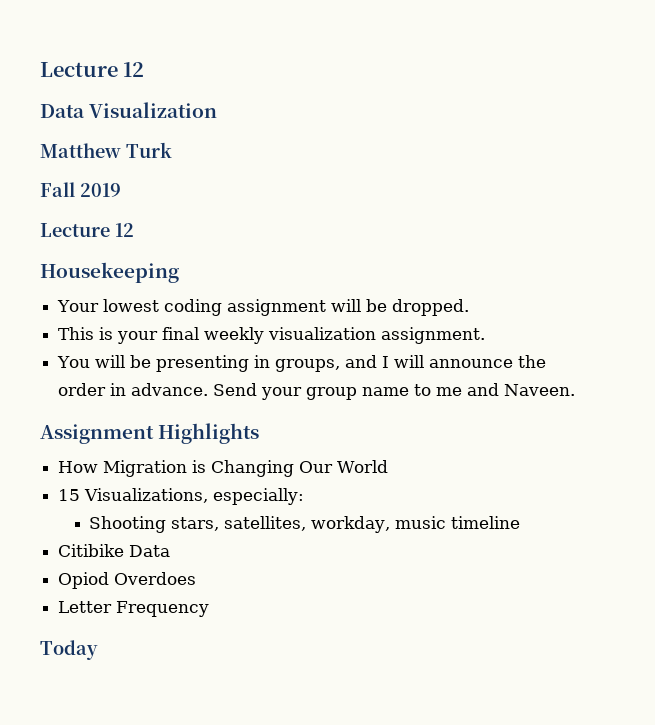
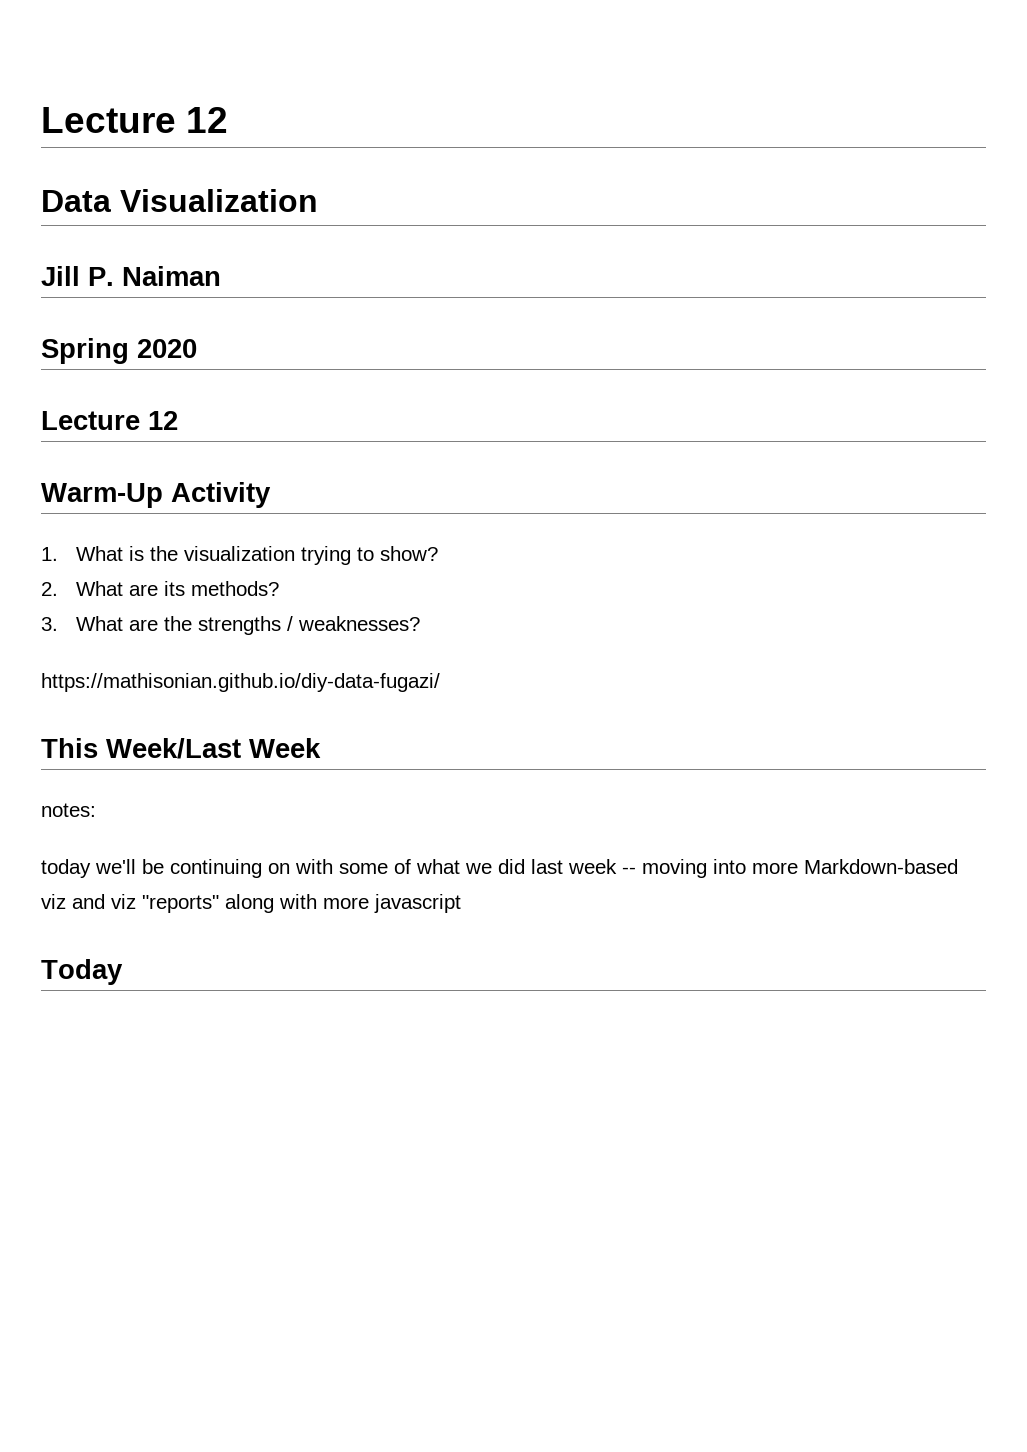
- Matthew Turk
- Fall 2019
+ Jill P. Naiman
+ Spring 2020
  Lecture 12
- Housekeeping
- Your lowest coding assignment will be dropped.
- This is your final weekly visualization assignment.
- You will be presenting in groups, and I will announce the order in advance. Send your group name to me and Naveen.
- Assignment Highlights
- How Migration is Changing Our World
- 15 Visualizations, especially:
- Shooting stars, satellites, workday, music timeline
- Citibike Data
- Opiod Overdoes
- Letter Frequency
+ Warm-Up Activity
+ 1. What is the visualization trying to show?
+ 2. What are its methods?
+ 3. What are the strengths / weaknesses?
+ https://mathisonian.github.io/diy-data-fugazi/
+ This Week/Last Week
+ notes:
+ today we'll be continuing on with some of what we did last week -- moving into more Markdown-based viz and viz "reports" along with more javascript

